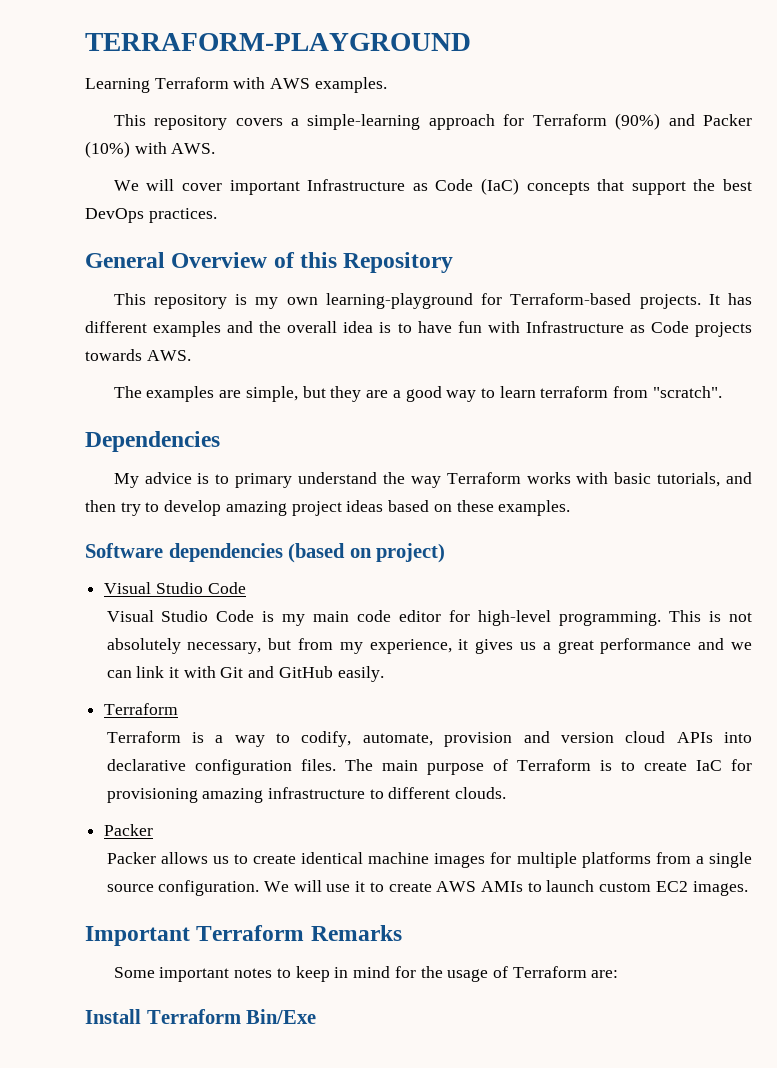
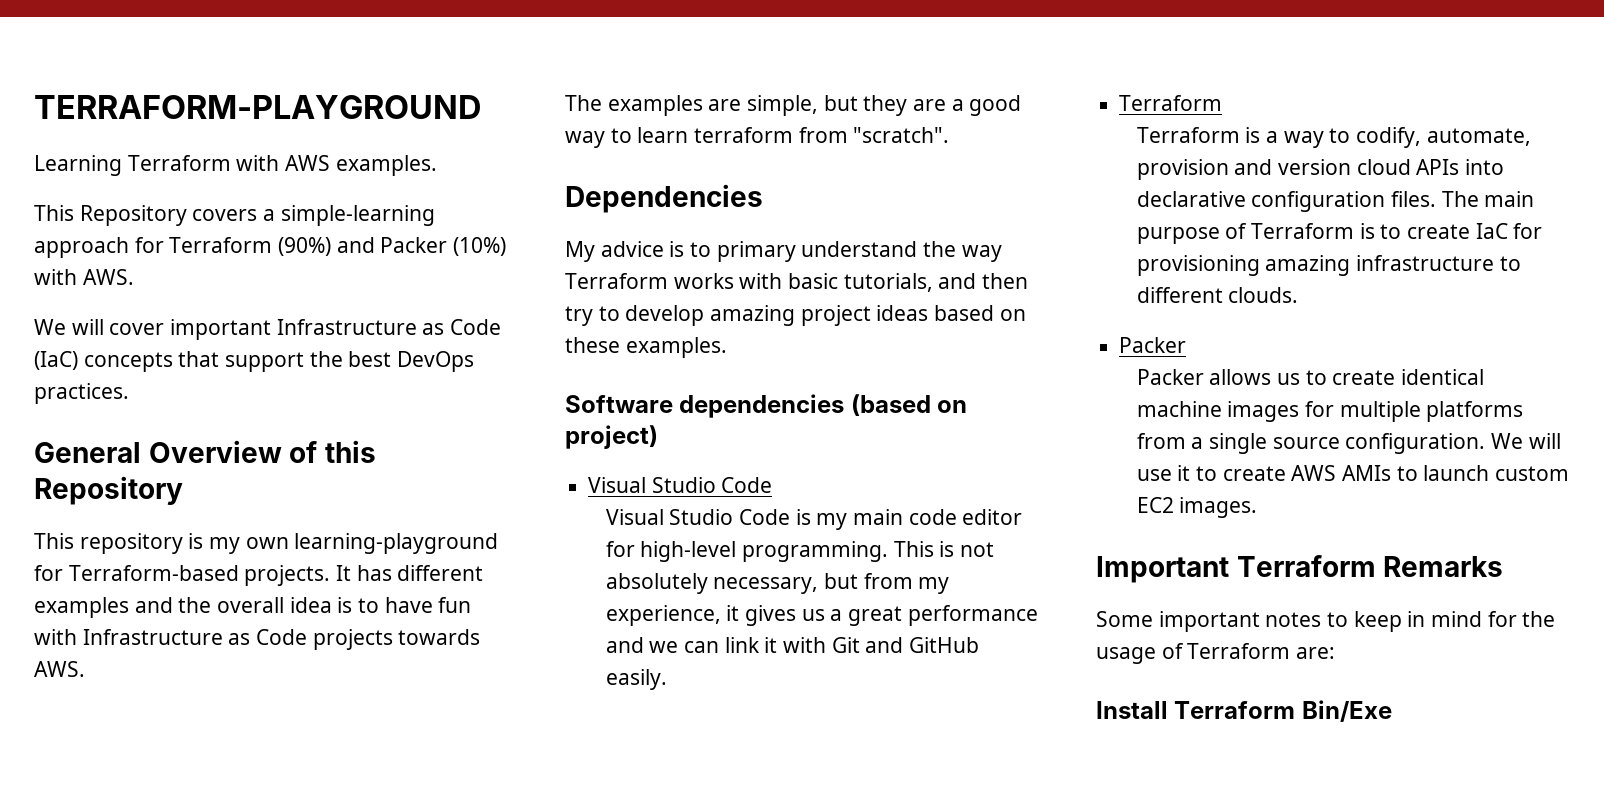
- This repository covers a simple-learning approach for Terraform (90%) and Packer (10%) with AWS.
+ This Repository covers a simple-learning approach for Terraform (90%) and Packer (10%) with AWS.

